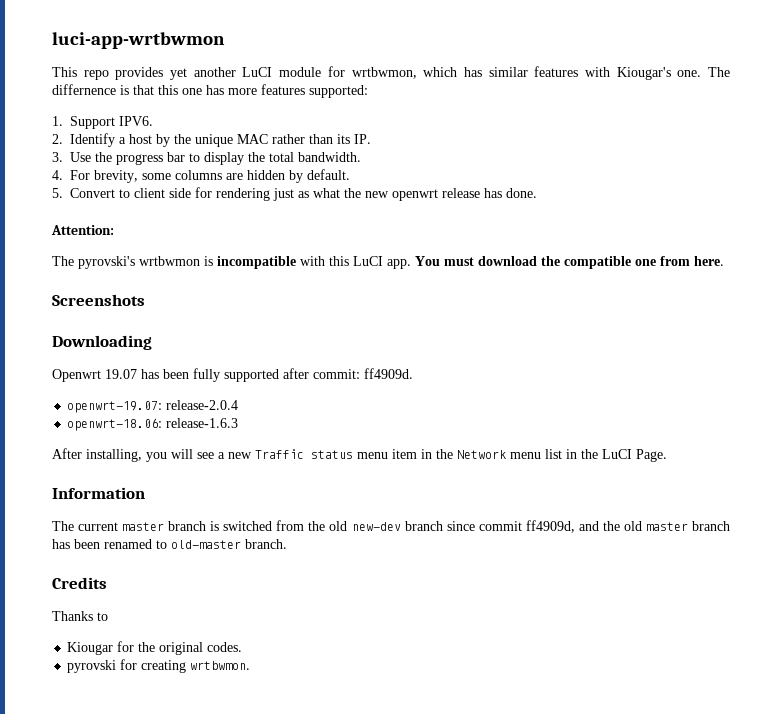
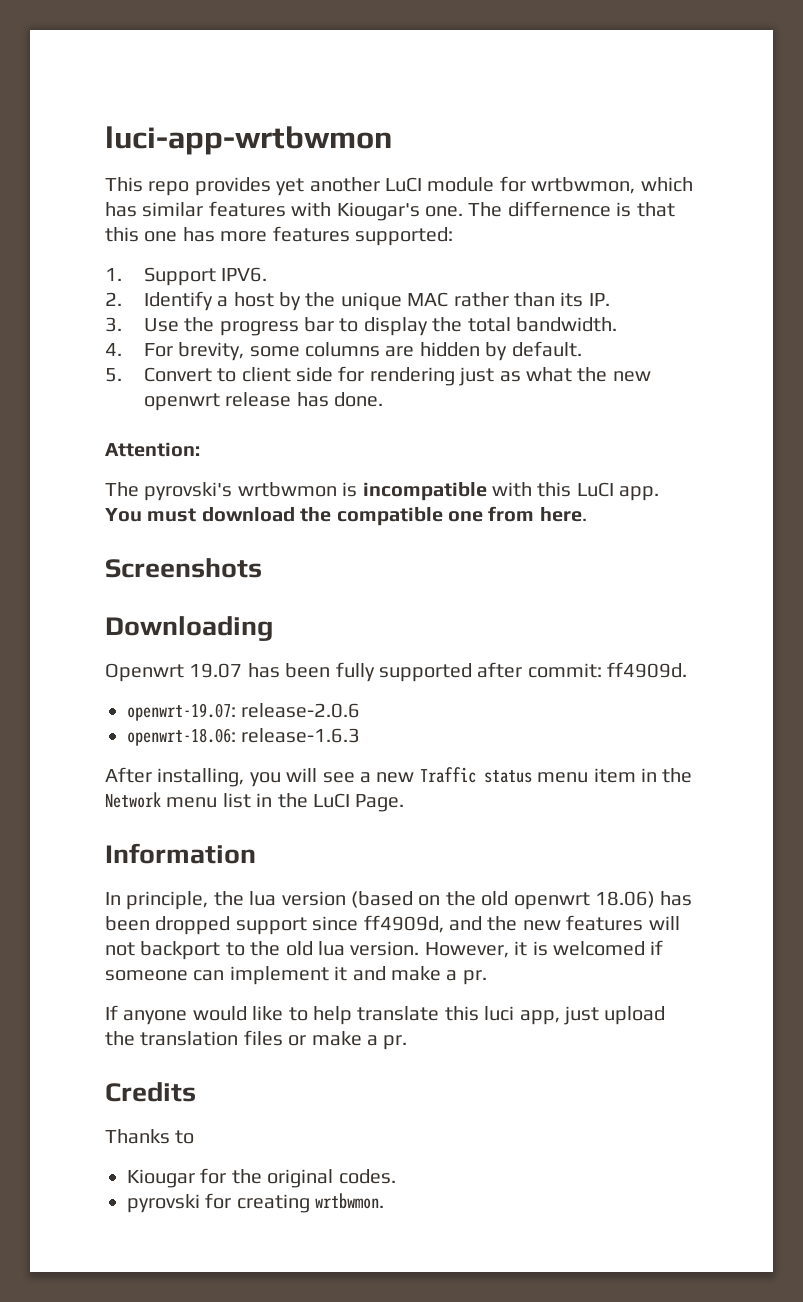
- openwrt-19.07: release-2.0.4
+ openwrt-19.07: release-2.0.6
- The current master branch is switched from the old new-dev branch since commit ff4909d, and the old master branch has been renamed to old-master branch.
+ In principle, the lua version (based on the old openwrt 18.06) has been dropped support since ff4909d, and the new features will not backport to the old lua version. However, it is welcomed if someone can implement it and make a pr.
+ If anyone would like to help translate this luci app, just upload the translation files or make a pr.

